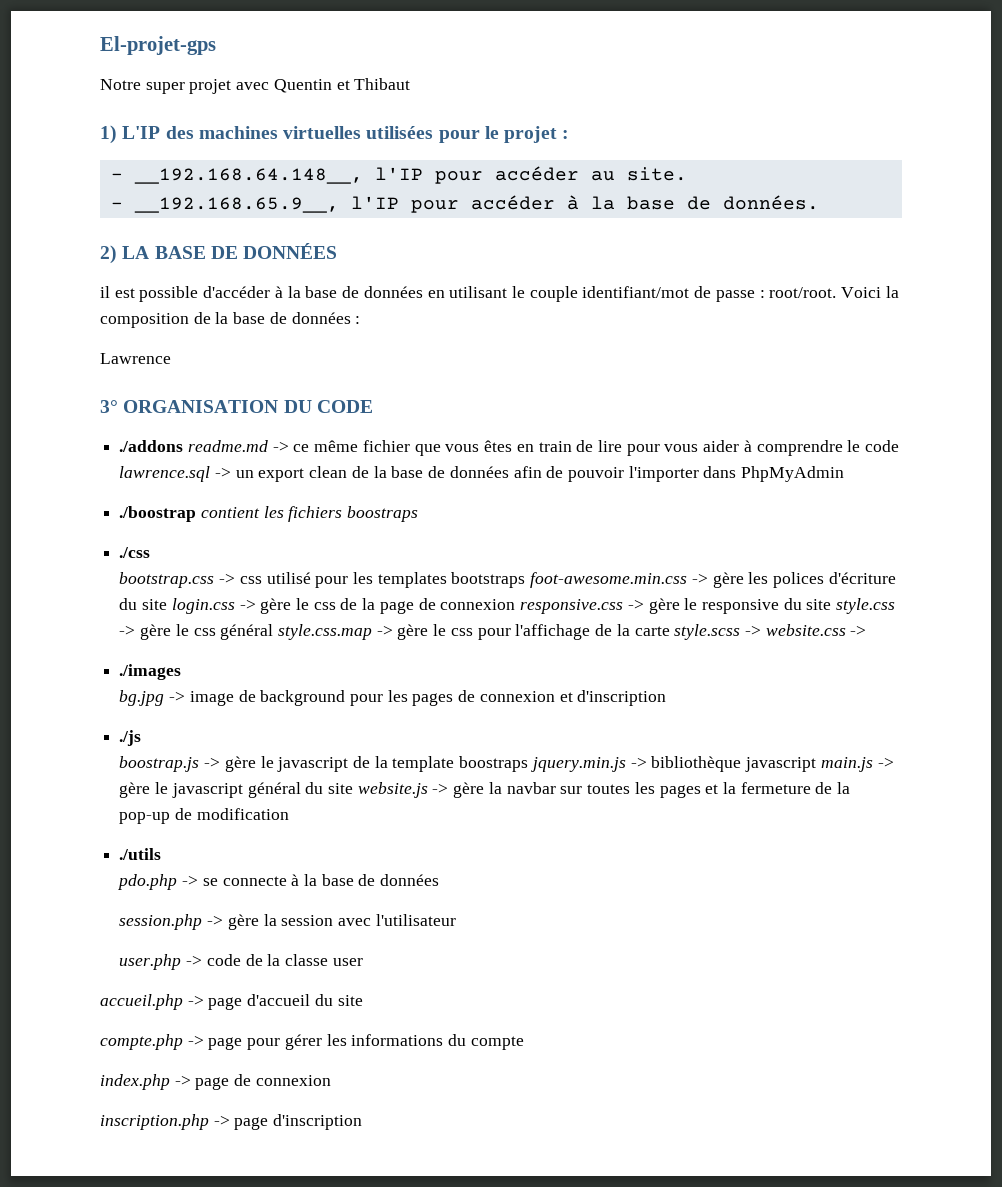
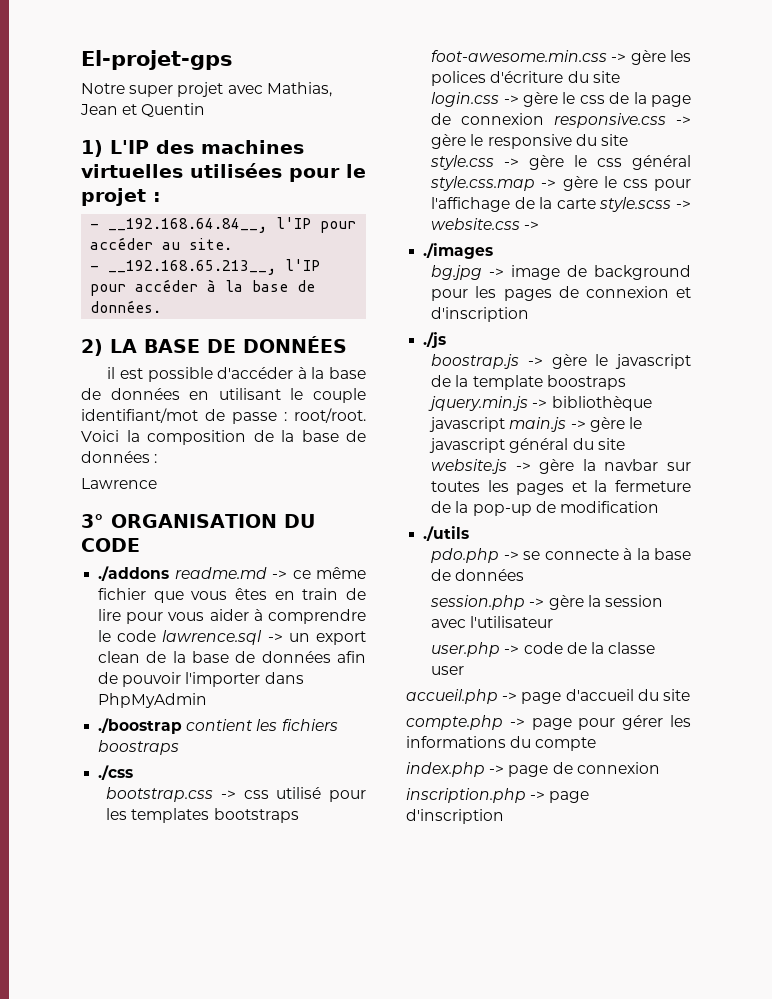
- Notre super projet avec Quentin et Thibaut
+ Notre super projet avec Mathias, Jean et Quentin
- - __192.168.64.148__, l'IP pour accéder au site.
+ - __192.168.64.84__, l'IP pour accéder au site.
- - __192.168.65.9__, l'IP pour accéder à la base de données.
+ - __192.168.65.213__, l'IP pour accéder à la base de données.

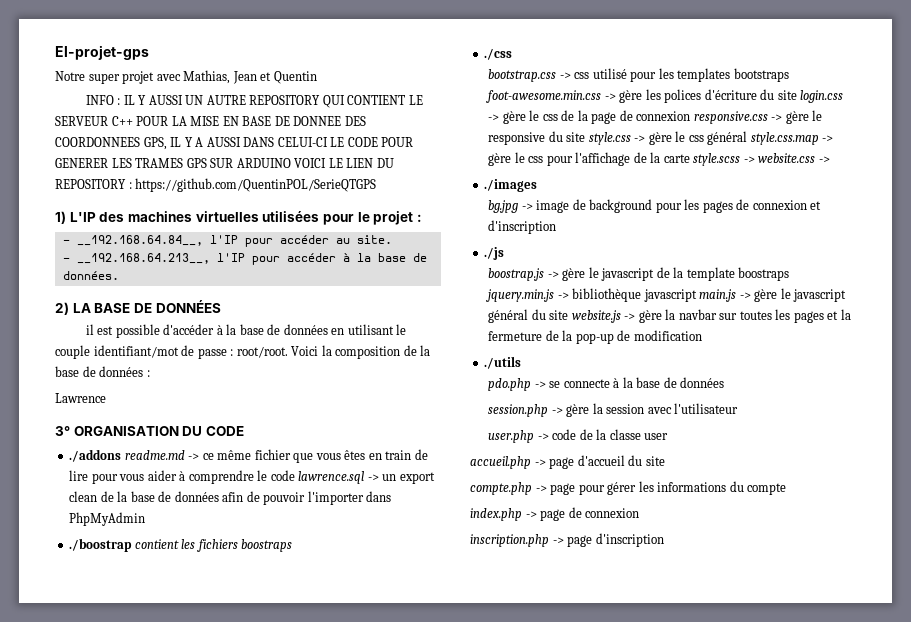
+ INFO : IL Y AUSSI UN AUTRE REPOSITORY QUI CONTIENT LE SERVEUR C++ POUR LA MISE EN BASE DE DONNEE DES COORDONNEES GPS, IL Y A AUSSI DANS CELUI-CI LE CODE POUR GENERER LES TRAMES GPS SUR ARDUINO VOICI LE LIEN DU REPOSITORY : https://github.com/QuentinPOL/SerieQTGPS
- - __192.168.65.213__, l'IP pour accéder à la base de données.
+ - __192.168.64.213__, l'IP pour accéder à la base de données.

